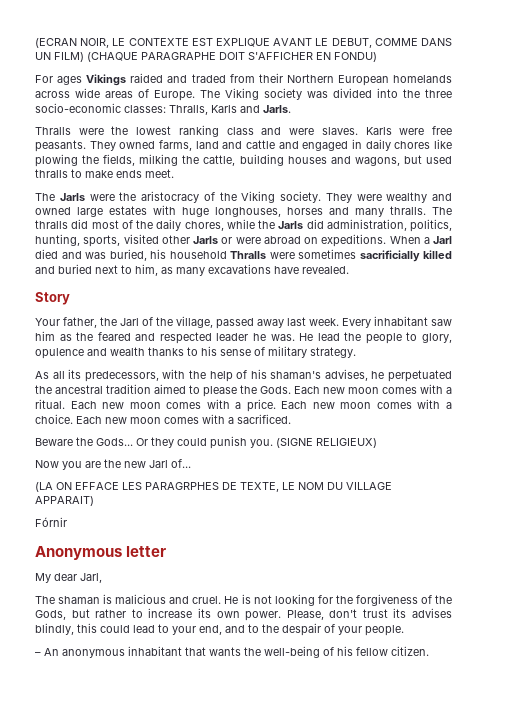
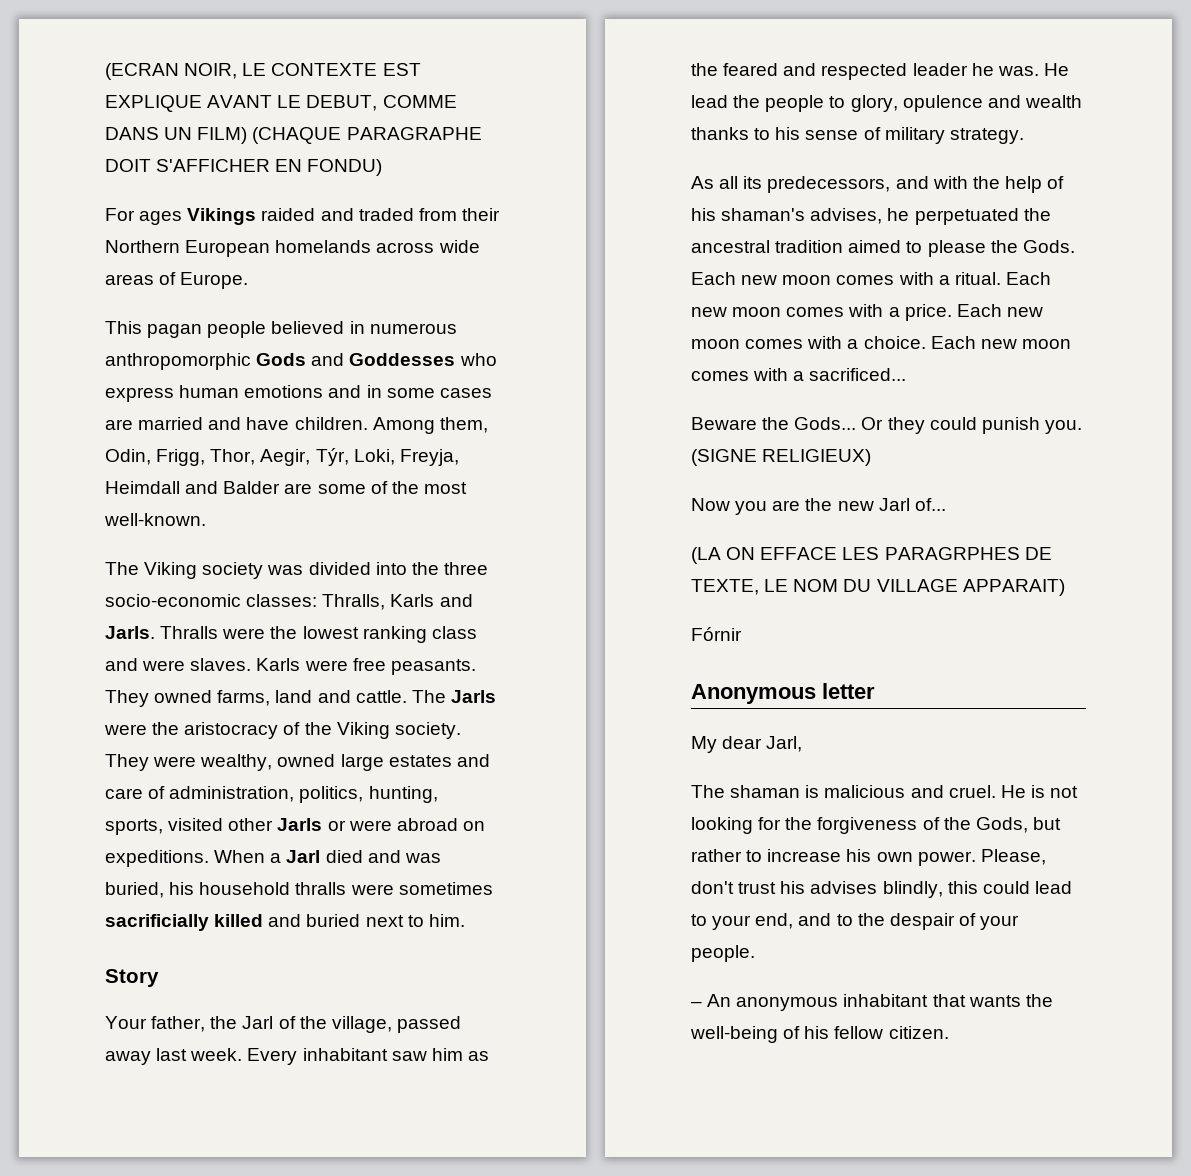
- For ages Vikings raided and traded from their Northern European homelands across wide areas of Europe. The Viking society was divided into the three socio-economic classes: Thralls, Karls and Jarls.
- Thralls were the lowest ranking class and were slaves.
+ For ages Vikings raided and traded from their Northern European homelands across wide areas of Europe.
+ This pagan people believed in numerous anthropomorphic Gods and Goddesses who express human emotions and in some cases are married and have children. Among them, Odin, Frigg, Thor, Aegir, Týr, Loki, Freyja, Heimdall and Balder are some of the most well-known.
+ The Viking society was divided into the three socio-economic classes: Thralls, Karls and Jarls. Thralls were the lowest ranking class and were slaves.
- They owned farms, land and cattle and engaged in daily chores like plowing the fields, milking the cattle, building houses and wagons, but used thralls to make ends meet.
- The Jarls were the aristocracy of the Viking society.
+ They owned farms, land and cattle. The Jarls were the aristocracy of the Viking society.
- They were wealthy and owned large estates with huge longhouses, horses and many thralls. The thralls did most of the daily chores, while the Jarls did administration, politics, hunting, sports, visited other Jarls or were abroad on expeditions.
+ They were wealthy, owned large estates and care of administration, politics, hunting, sports, visited other Jarls or were abroad on expeditions.
- When a Jarl died and was buried, his household Thralls were sometimes sacrificially killed and buried next to him, as many excavations have revealed.
+ When a Jarl died and was buried, his household thralls were sometimes sacrificially killed and buried next to him.
- As all its predecessors, with the help of his shaman's advises, he perpetuated the ancestral tradition aimed to please the Gods.
+ As all its predecessors, and with the help of his shaman's advises, he perpetuated the ancestral tradition aimed to please the Gods.
- Each new moon comes with a sacrificed.
+ Each new moon comes with a sacrificed...
- He is not looking for the forgiveness of the Gods, but rather to increase its own power.
+ He is not looking for the forgiveness of the Gods, but rather to increase his own power.
- Please, don't trust its advises blindly, this could lead to your end, and to the despair of your people.
+ Please, don't trust his advises blindly, this could lead to your end, and to the despair of your people.

